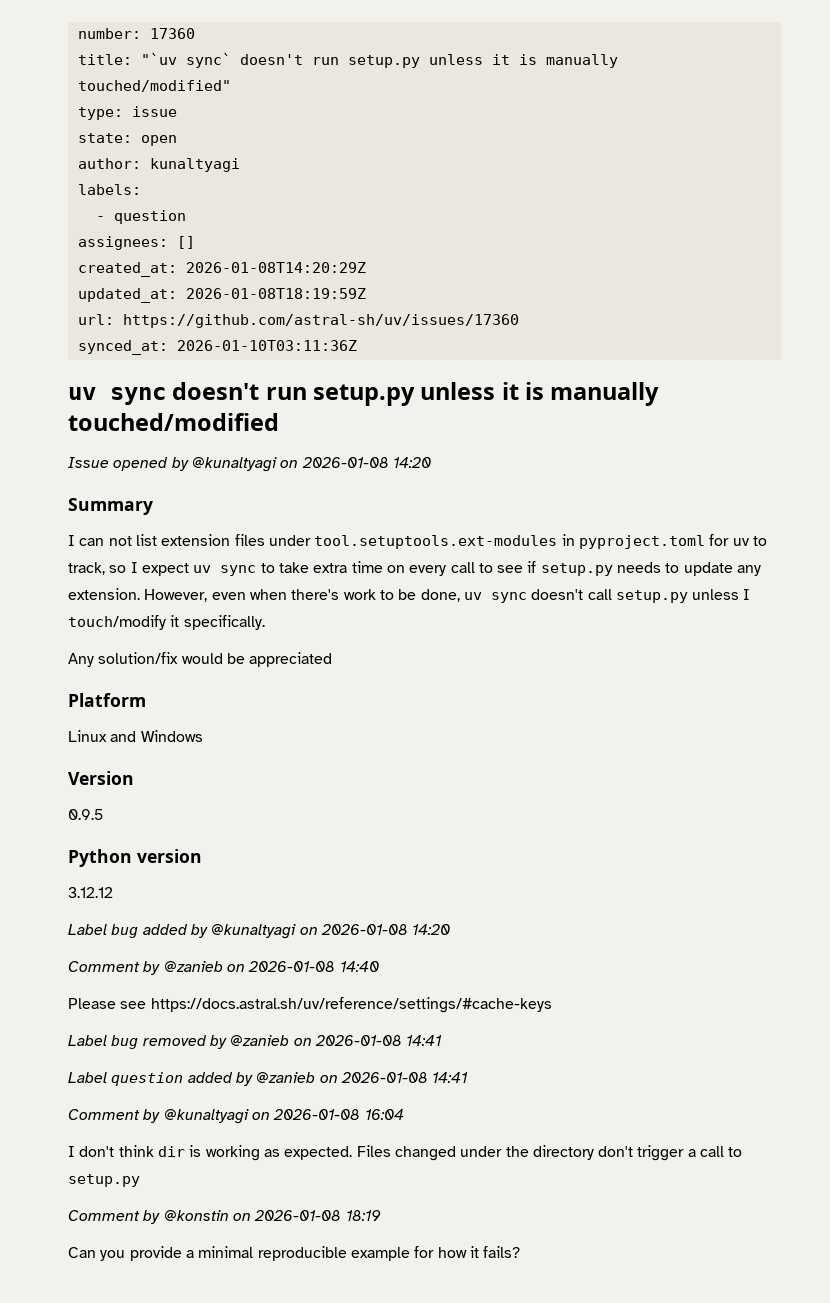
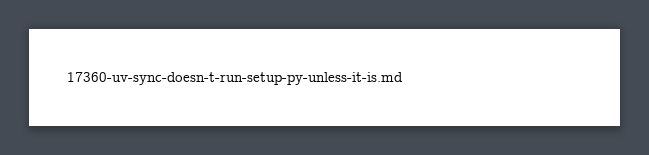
- number: 17360
- title: "`uv sync` doesn't run setup.py unless it is manually touched/modified"
- type: issue
- state: open
- author: kunaltyagi
- labels:
- - question
- assignees: []
- created_at: 2026-01-08T14:20:29Z
- updated_at: 2026-01-08T18:19:59Z
- url: https://github.com/astral-sh/uv/issues/17360
- synced_at: 2026-01-10T03:11:36Z
- uv sync doesn't run setup.py unless it is manually touched/modified
- Issue opened by @kunaltyagi on 2026-01-08 14:20
- Summary
- I can not list extension files under tool.setuptools.ext-modules in pyproject.toml for uv to track, so I expect uv sync to take extra time on every call to see if setup.py needs to update any extension. However, even when there's work to be done, uv sync doesn't call setup.py unless I touch/modify it specifically.
- Any solution/fix would be appreciated
- Platform
- Linux and Windows
- Version
- 0.9.5
- Python version
- 3.12.12
- Label bug added by @kunaltyagi on 2026-01-08 14:20
- Comment by @zanieb on 2026-01-08 14:40
- Please see https://docs.astral.sh/uv/reference/settings/#cache-keys
- Label bug removed by @zanieb on 2026-01-08 14:41
- Label question added by @zanieb on 2026-01-08 14:41
- Comment by @kunaltyagi on 2026-01-08 16:04
- I don't think dir is working as expected. Files changed under the directory don't trigger a call to setup.py
- Comment by @konstin on 2026-01-08 18:19
- Can you provide a minimal reproducible example for how it fails?
+ 17360-uv-sync-doesn-t-run-setup-py-unless-it-is.md

